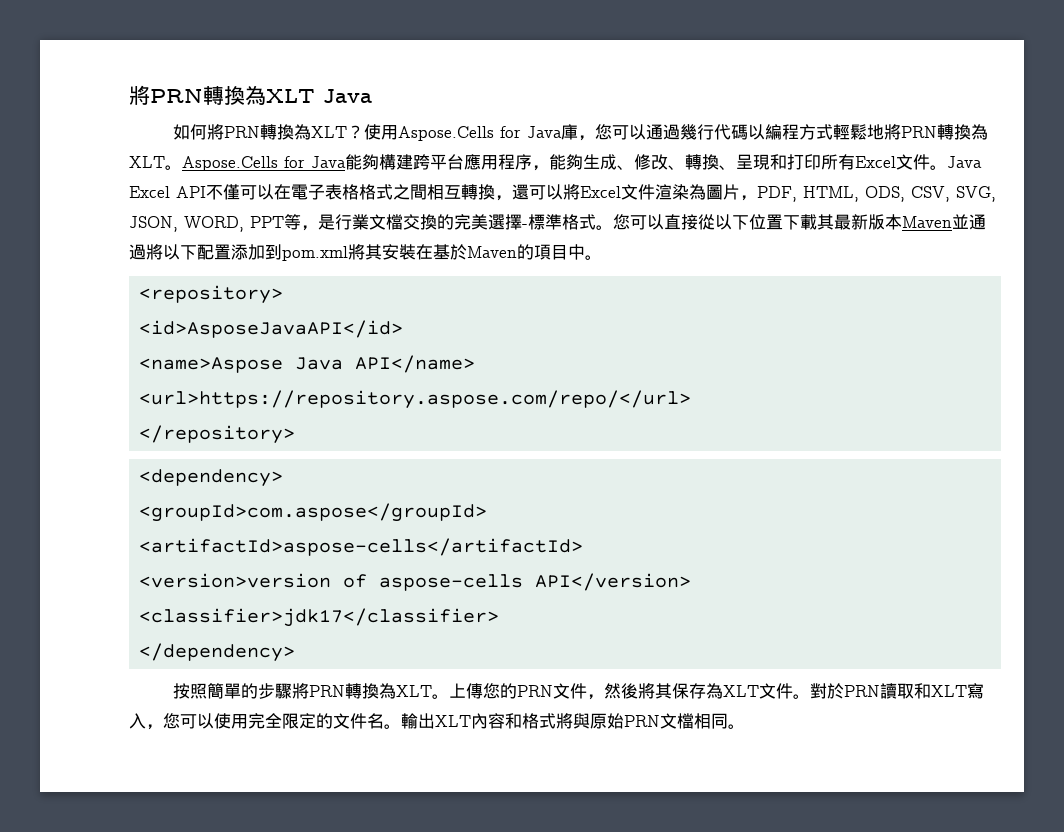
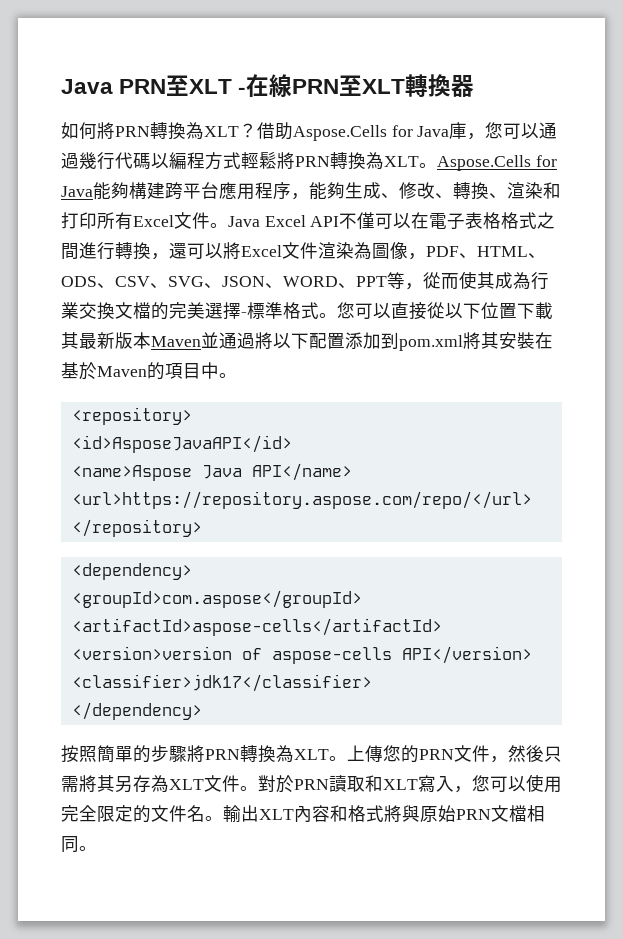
- 將PRN轉換為XLT Java
+ Java PRN至XLT -在線PRN至XLT轉換器
- 使用Aspose.Cells for Java庫，您可以通過幾行代碼以編程方式輕鬆地將PRN轉換為XLT。
+ 借助Aspose.Cells for Java庫，您可以通過幾行代碼以編程方式輕鬆將PRN轉換為XLT。
- Aspose.Cells for Java能夠構建跨平台應用程序，能夠生成、修改、轉換、呈現和打印所有Excel文件。
+ Aspose.Cells for Java能夠構建跨平台應用程序，能夠生成、修改、轉換、渲染和打印所有Excel文件。
- Java Excel API不僅可以在電子表格格式之間相互轉換，還可以將Excel文件渲染為圖片，PDF, HTML, ODS, CSV, SVG, JSON, WORD, PPT等，是行業文檔交換的完美選擇-標準格式。
+ Java Excel API不僅可以在電子表格格式之間進行轉換，還可以將Excel文件渲染為圖像，PDF、HTML、ODS、CSV、SVG、JSON、WORD、PPT等，從而使其成為行業交換文檔的完美選擇-標準格式。
- 上傳您的PRN文件，然後將其保存為XLT文件。
+ 上傳您的PRN文件，然後只需將其另存為XLT文件。

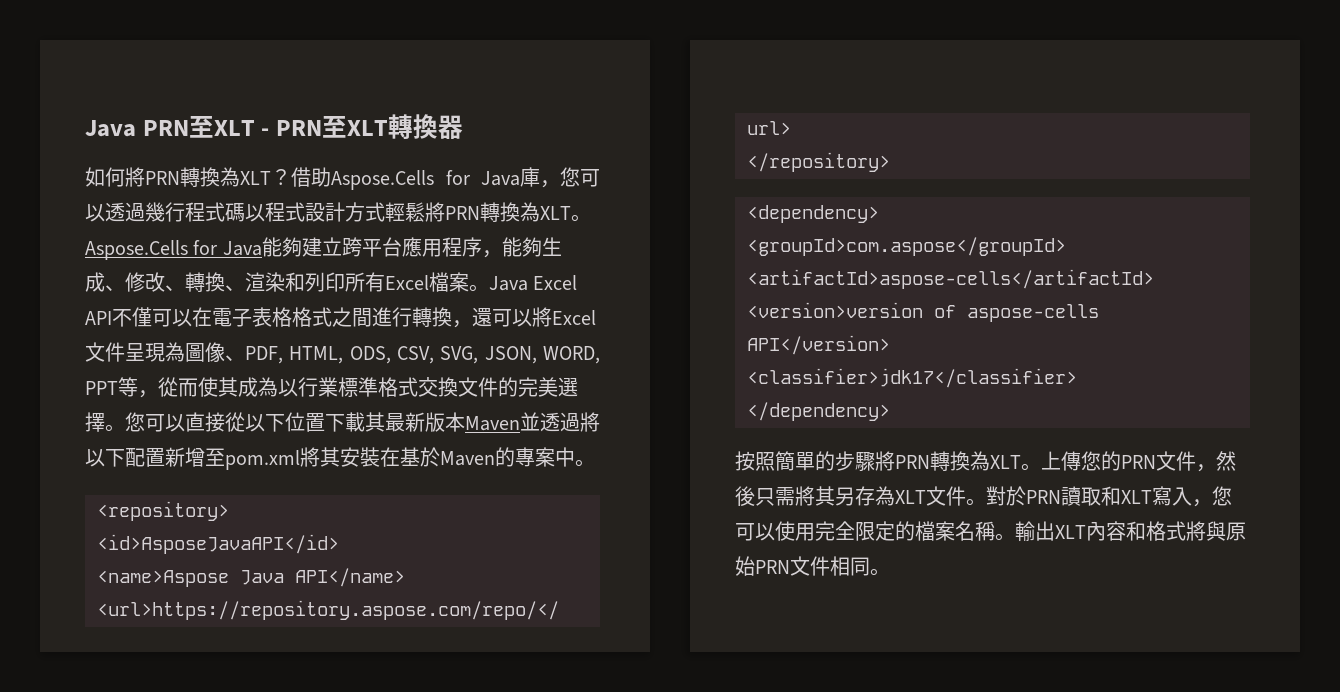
- Java PRN至XLT -在線PRN至XLT轉換器
+ Java PRN至XLT - PRN至XLT轉換器
- 借助Aspose.Cells for Java庫，您可以通過幾行代碼以編程方式輕鬆將PRN轉換為XLT。
+ 借助Aspose.Cells for Java庫，您可以透過幾行程式碼以程式設計方式輕鬆將PRN轉換為XLT。
- Aspose.Cells for Java能夠構建跨平台應用程序，能夠生成、修改、轉換、渲染和打印所有Excel文件。
+ Aspose.Cells for Java能夠建立跨平台應用程序，能夠生成、修改、轉換、渲染和列印所有Excel檔案。
- Java Excel API不僅可以在電子表格格式之間進行轉換，還可以將Excel文件渲染為圖像，PDF、HTML、ODS、CSV、SVG、JSON、WORD、PPT等，從而使其成為行業交換文檔的完美選擇-標準格式。
+ Java Excel API不僅可以在電子表格格式之間進行轉換，還可以將Excel文件呈現為圖像、PDF, HTML, ODS, CSV, SVG, JSON, WORD, PPT等，從而使其成為以行業標準格式交換文件的完美選擇。
- 您可以直接從以下位置下載其最新版本Maven並通過將以下配置添加到pom.xml將其安裝在基於Maven的項目中。
+ 您可以直接從以下位置下載其最新版本Maven並透過將以下配置新增至pom.xml將其安裝在基於Maven的專案中。
- 對於PRN讀取和XLT寫入，您可以使用完全限定的文件名。
+ 對於PRN讀取和XLT寫入，您可以使用完全限定的檔案名稱。
- 輸出XLT內容和格式將與原始PRN文檔相同。
+ 輸出XLT內容和格式將與原始PRN文件相同。

